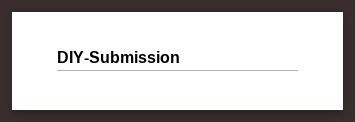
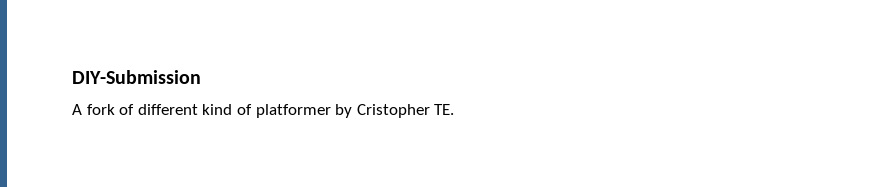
+ A fork of different kind of platformer by Cristopher TE.

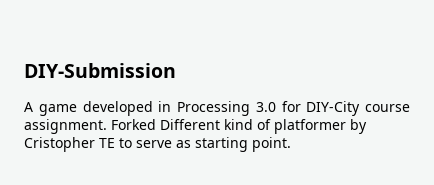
- A fork of different kind of platformer by Cristopher TE.
+ A game developed in Processing 3.0 for DIY-City course assignment. Forked Different kind of platformer by Cristopher TE to serve as starting point.

